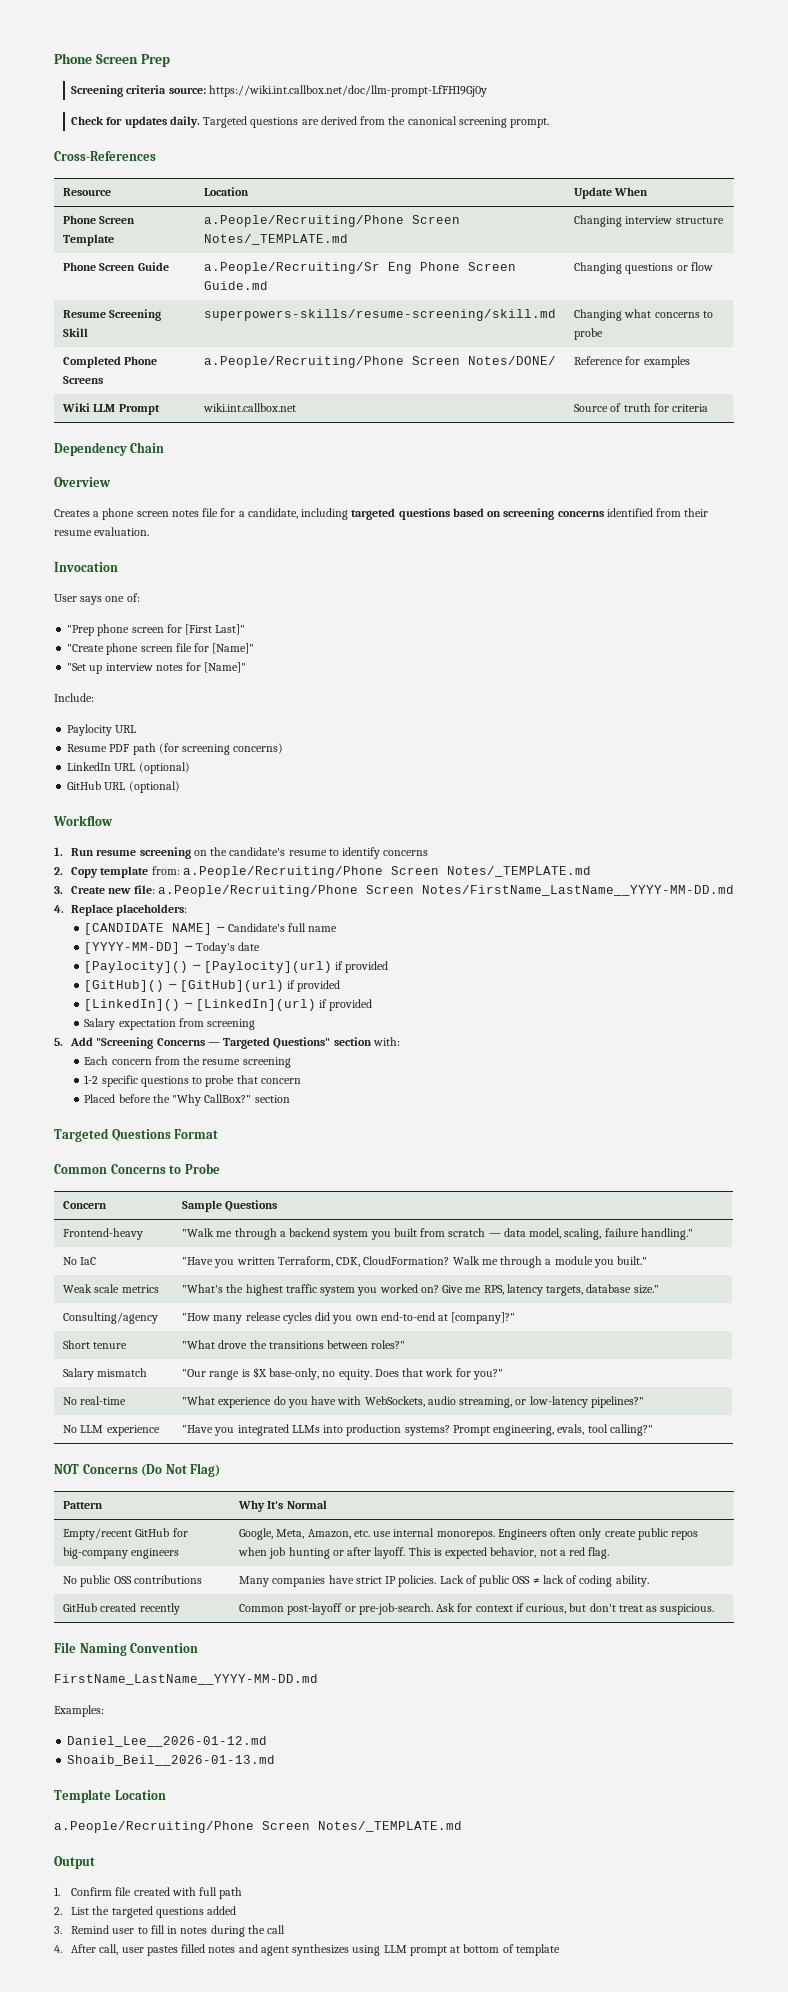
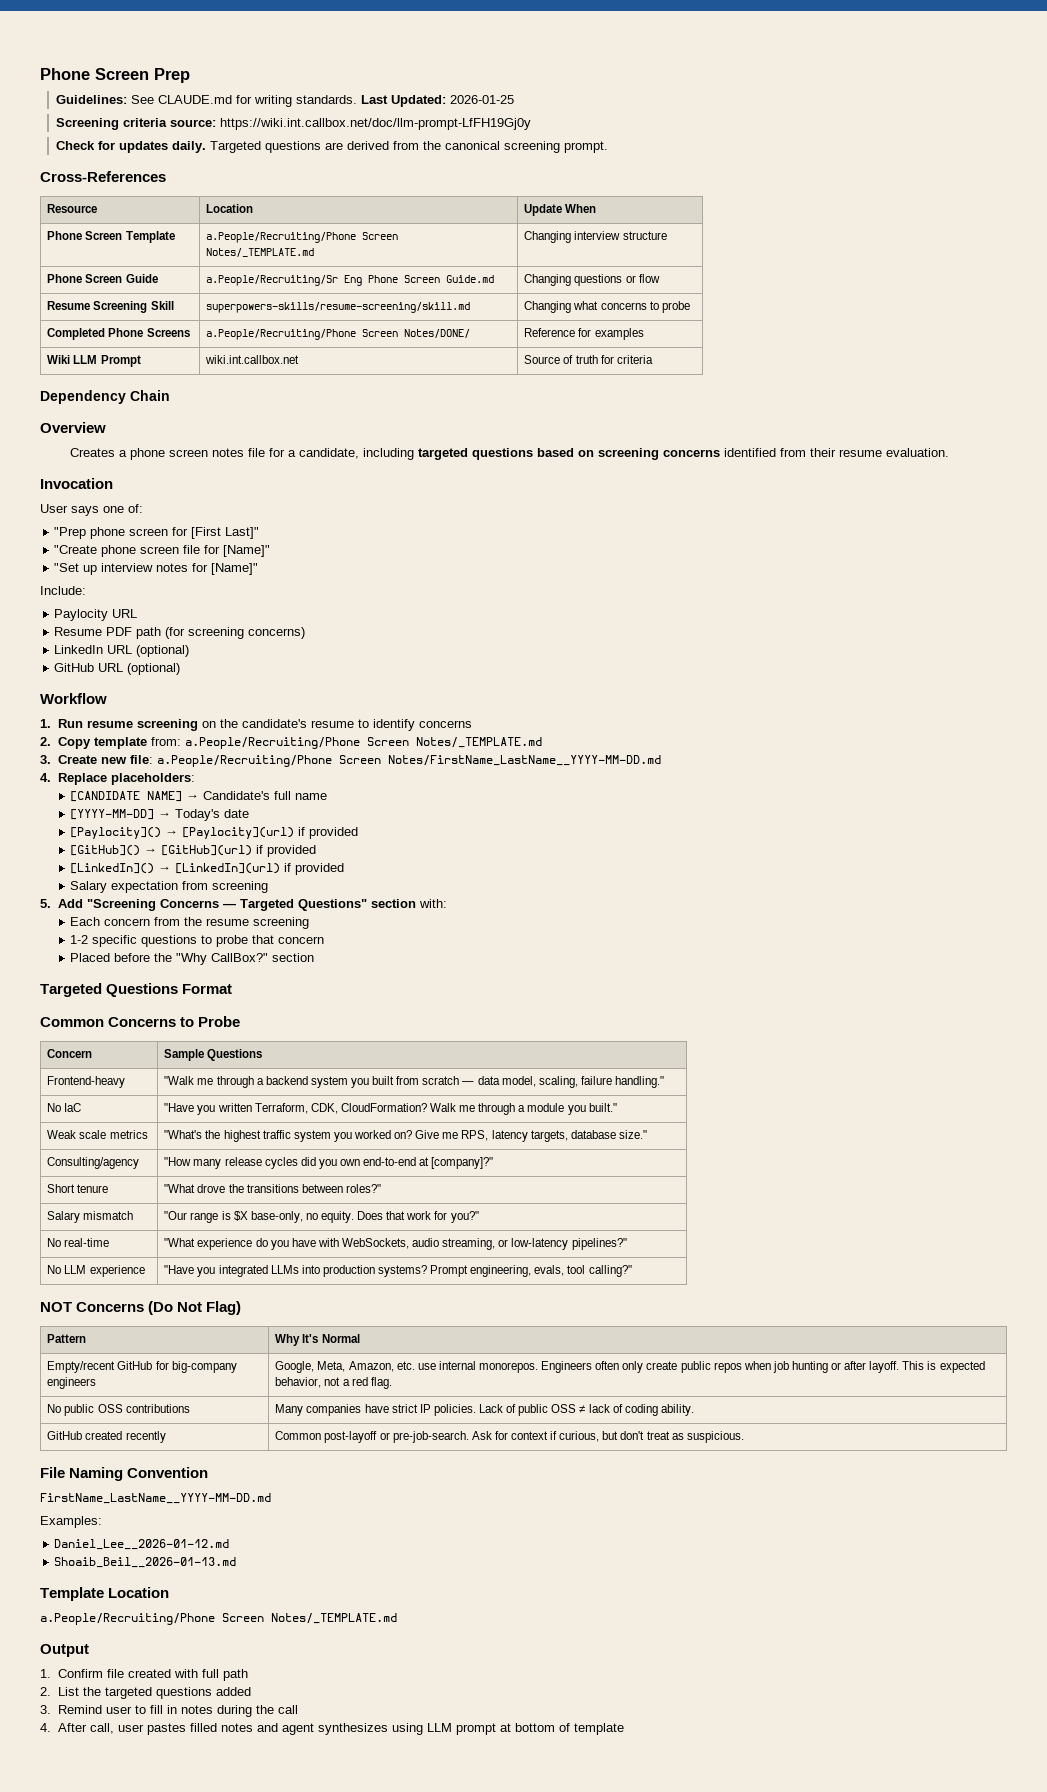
+ Guidelines: See CLAUDE.md for writing standards. Last Updated: 2026-01-25

